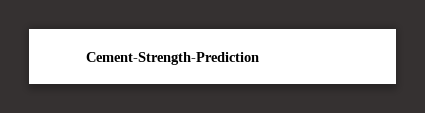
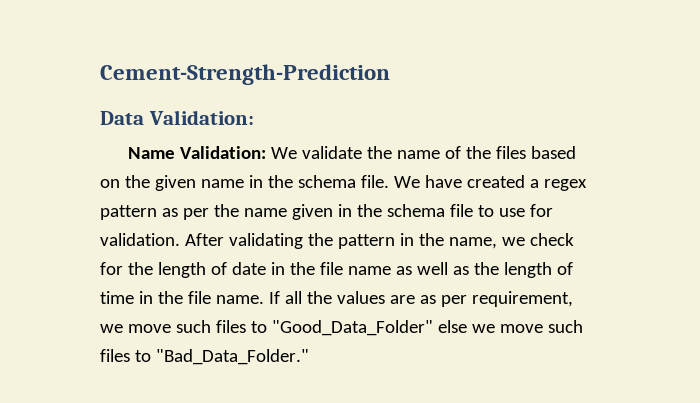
+ Data Validation:
+ Name Validation: We validate the name of the files based on the given name in the schema file. We have created a regex pattern as per the name given in the schema file to use for validation. After validating the pattern in the name, we check for the length of date in the file name as well as the length of time in the file name. If all the values are as per requirement, we move such files to "Good_Data_Folder" else we move such files to "Bad_Data_Folder."

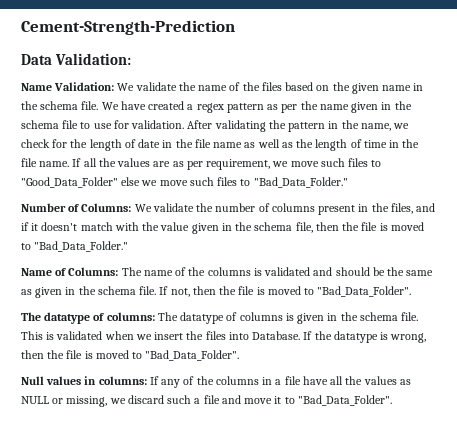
+ Number of Columns: We validate the number of columns present in the files, and if it doesn't match with the value given in the schema file, then the file is moved to "Bad_Data_Folder."
+ Name of Columns: The name of the columns is validated and should be the same as given in the schema file. If not, then the file is moved to "Bad_Data_Folder".
+ The datatype of columns: The datatype of columns is given in the schema file. This is validated when we insert the files into Database. If the datatype is wrong, then the file is moved to "Bad_Data_Folder".
+ Null values in columns: If any of the columns in a file have all the values as NULL or missing, we discard such a file and move it to "Bad_Data_Folder".

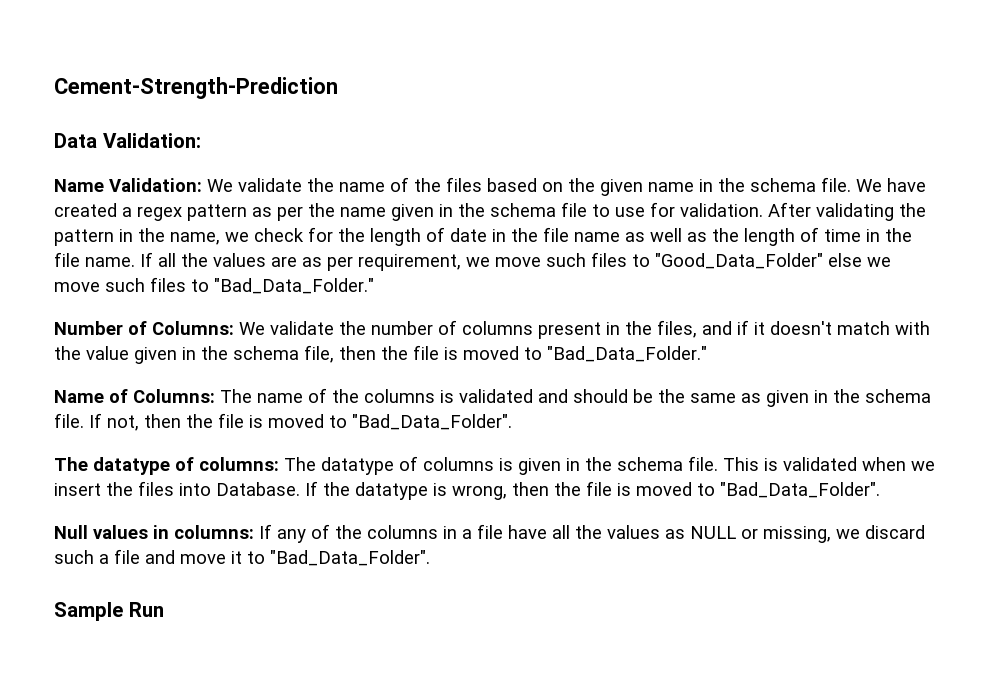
+ Sample Run

